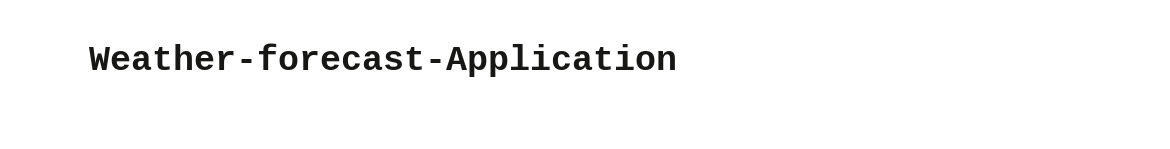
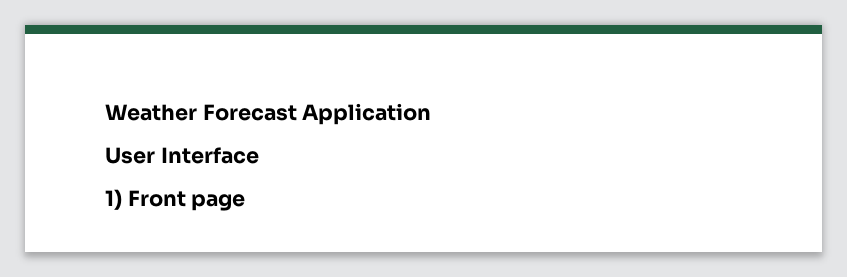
- Weather-forecast-Application
+ Weather Forecast Application
+ User Interface
+ 1) Front page

